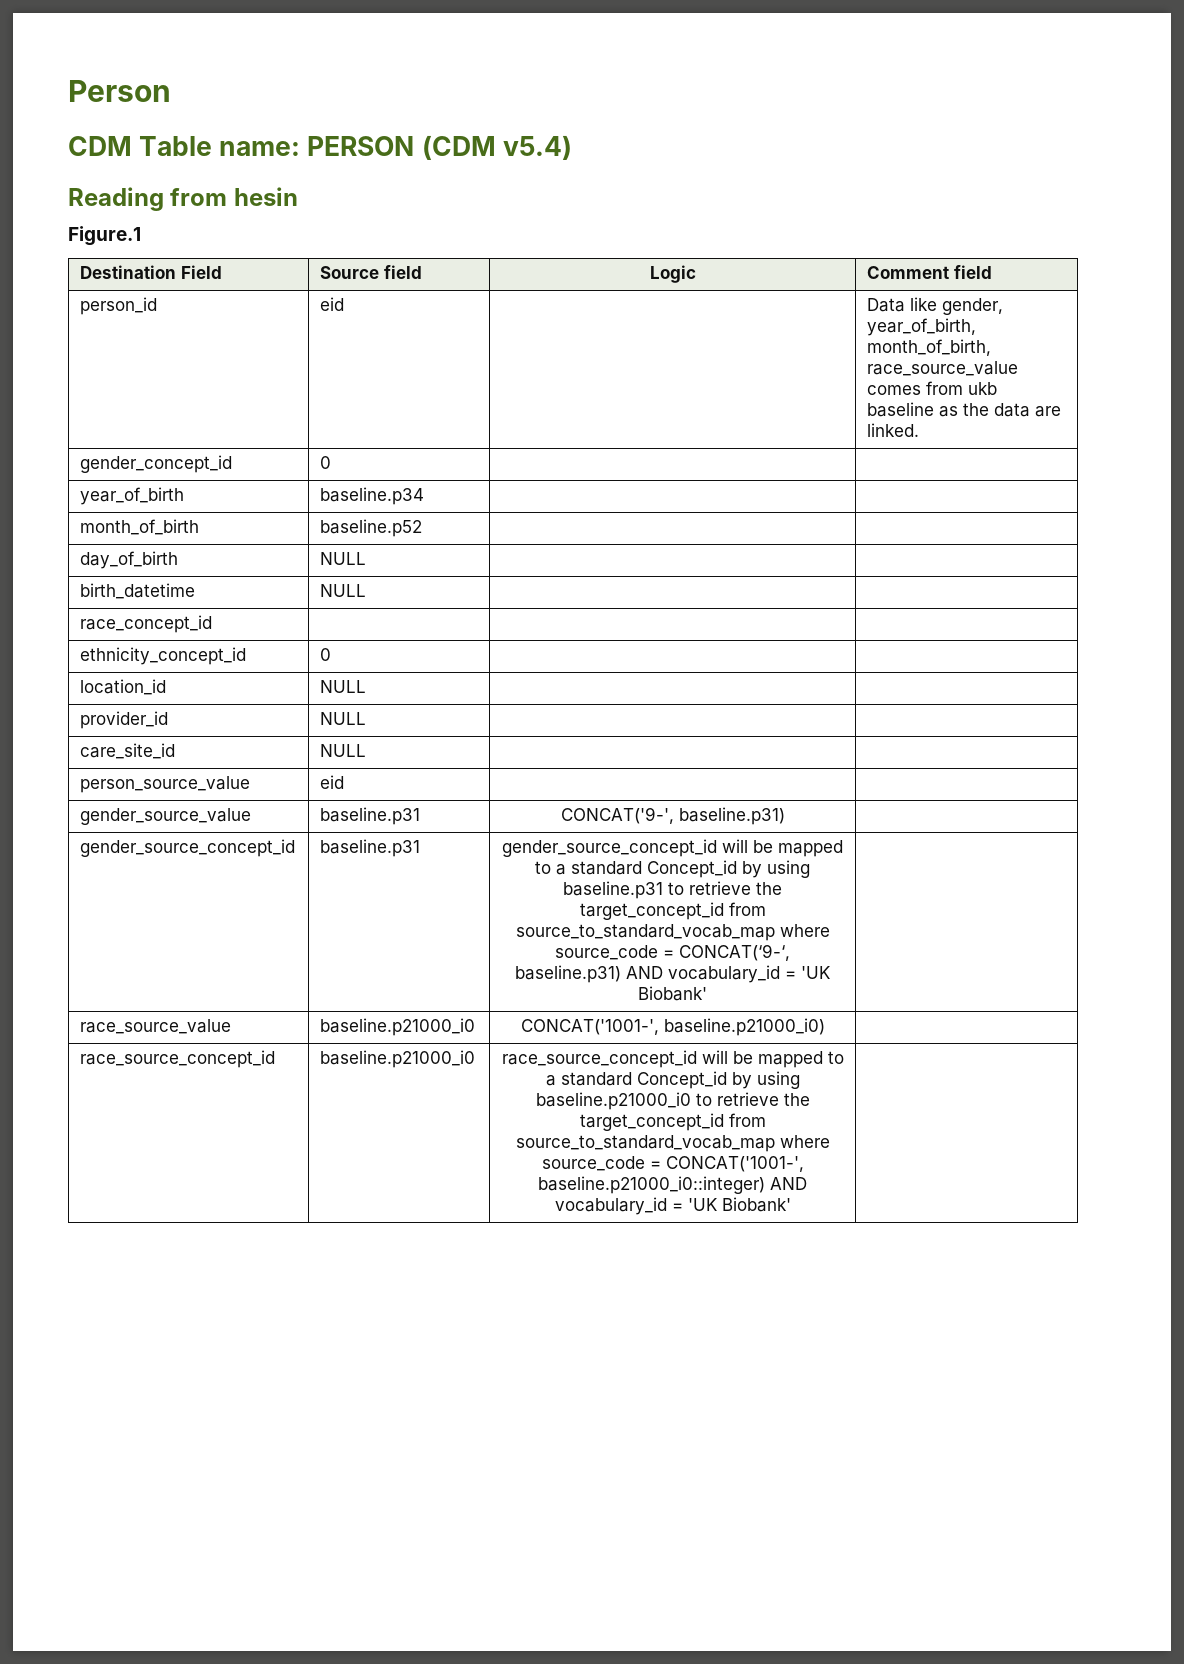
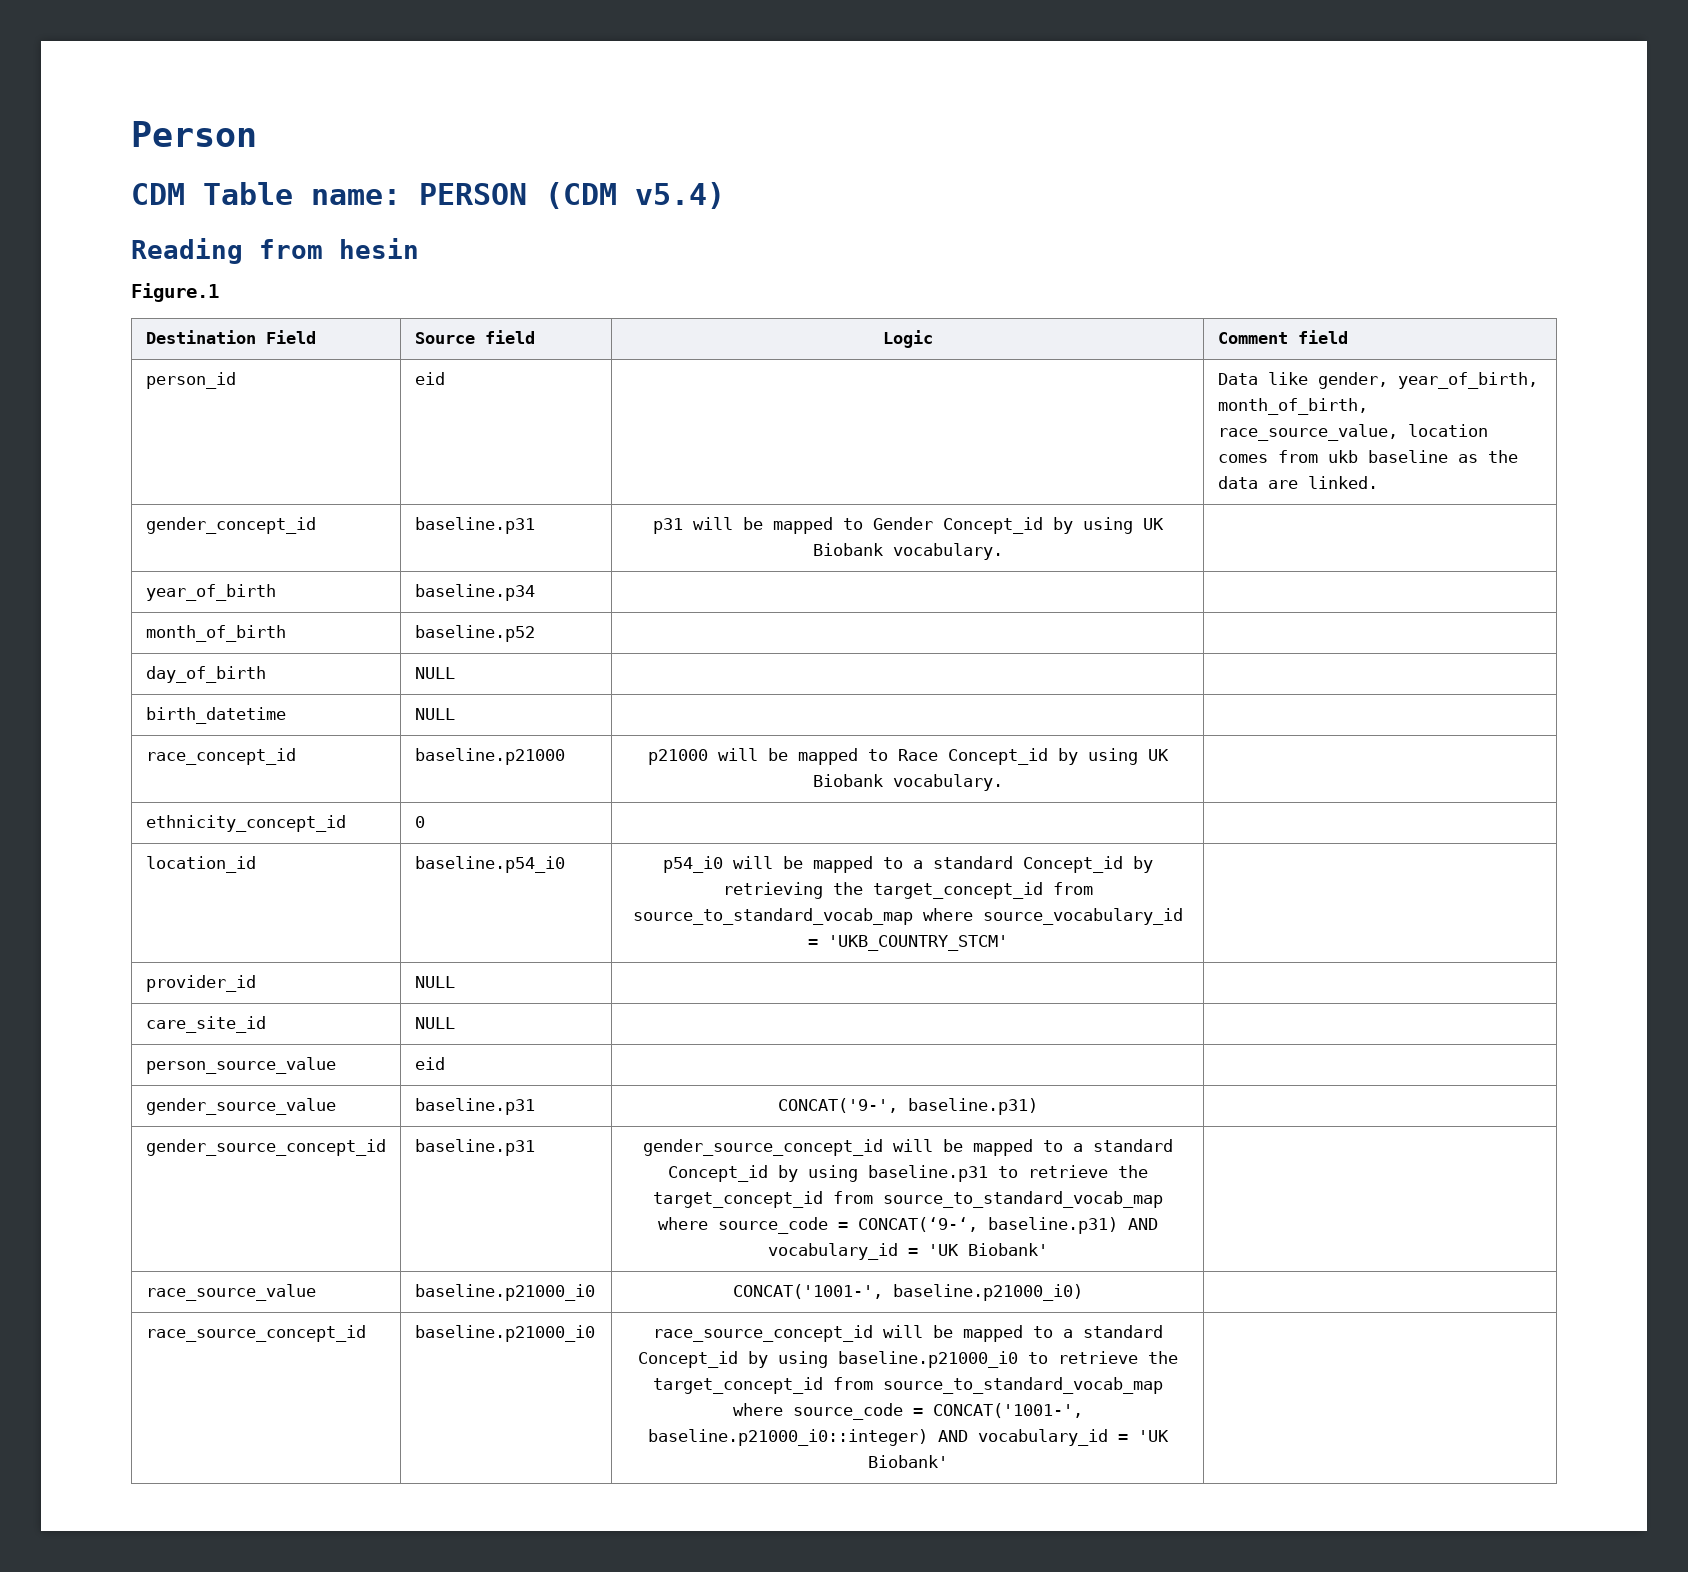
- person_id | eid | | Data like gender, year_of_birth, month_of_birth, race_source_value comes from ukb baseline as the data are linked.
+ person_id | eid | | Data like gender, year_of_birth, month_of_birth, race_source_value, location comes from ukb baseline as the data are linked.
- gender_concept_id | 0 | |
+ gender_concept_id | baseline.p31 | p31 will be mapped to Gender Concept_id by using UK Biobank vocabulary. |
- race_concept_id | | |
+ race_concept_id | baseline.p21000 | p21000 will be mapped to Race Concept_id by using UK Biobank vocabulary. |
  ethnicity_concept_id | 0 | |
- location_id | NULL | |
+ location_id | baseline.p54_i0 | p54_i0 will be mapped to a standard Concept_id by retrieving the target_concept_id from source_to_standard_vocab_map where source_vocabulary_id = 'UKB_COUNTRY_STCM' |

